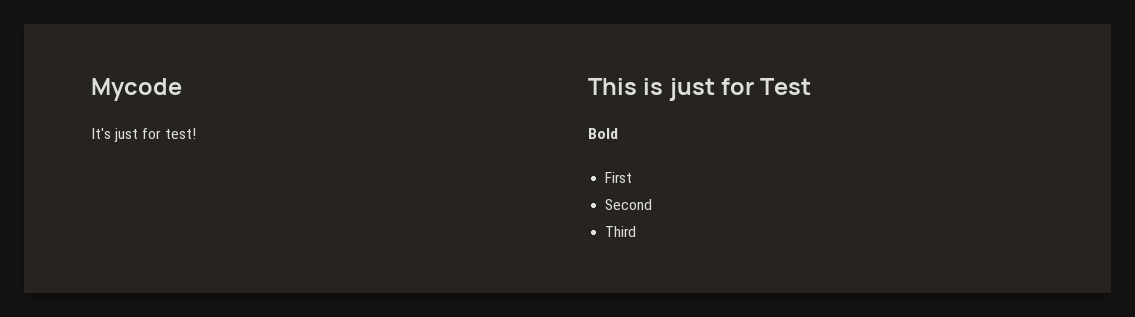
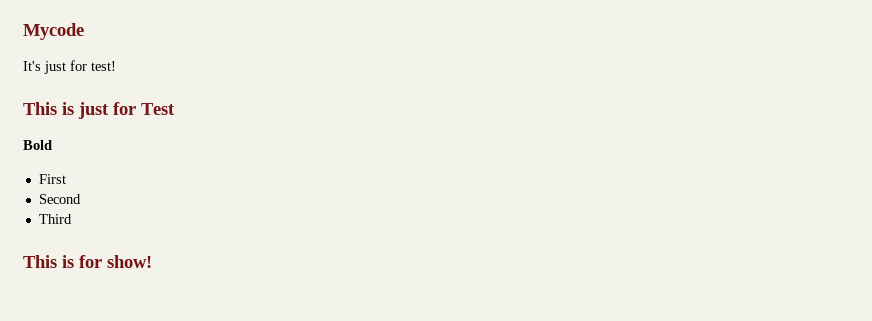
+ This is for show!

